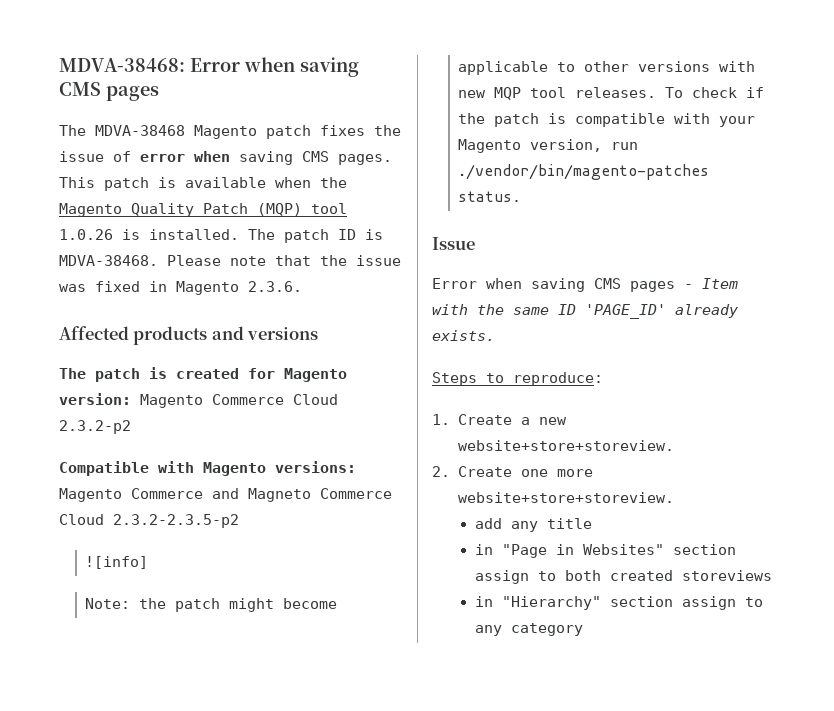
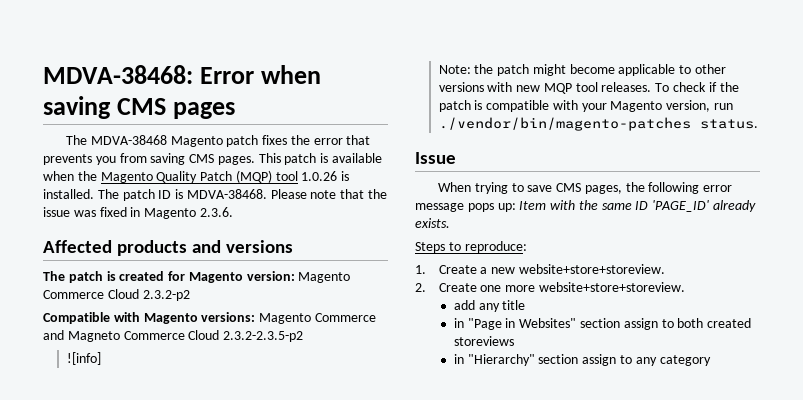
- The MDVA-38468 Magento patch fixes the issue of error when saving CMS pages.
+ The MDVA-38468 Magento patch fixes the error that prevents you from saving CMS pages.
- Error when saving CMS pages - Item with the same ID 'PAGE_ID' already exists.
+ When trying to save CMS pages, the following error message pops up: Item with the same ID 'PAGE_ID' already exists.

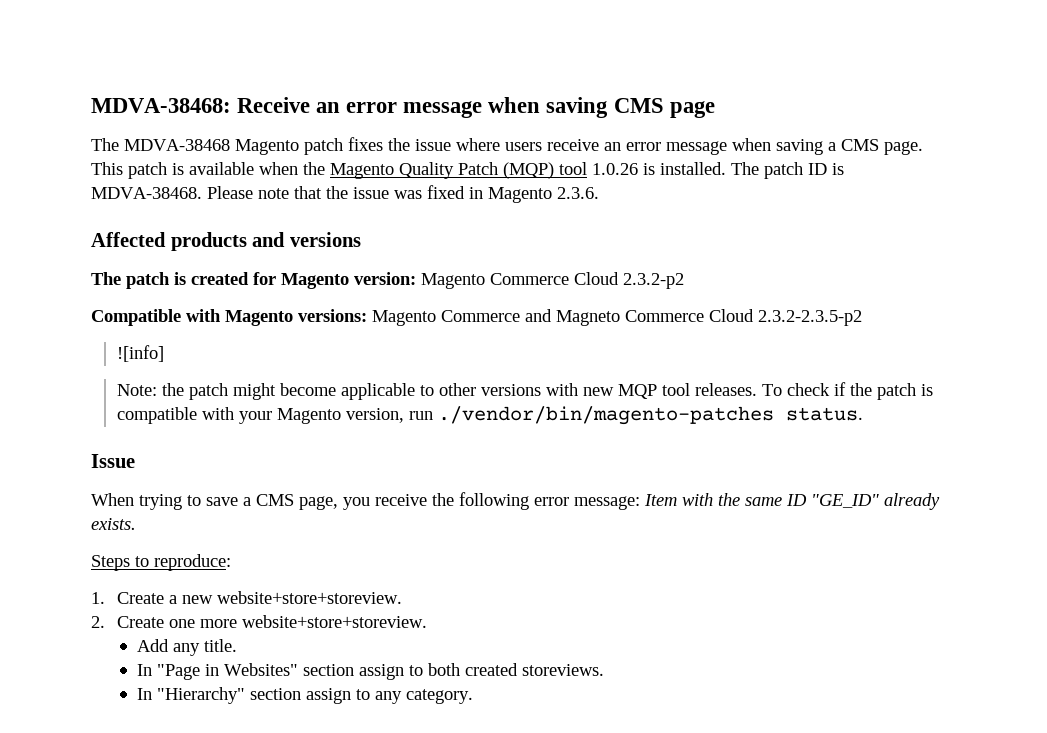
- MDVA-38468: Error when saving CMS pages
+ MDVA-38468: Receive an error message when saving CMS page
- The MDVA-38468 Magento patch fixes the error that prevents you from saving CMS pages.
+ The MDVA-38468 Magento patch fixes the issue where users receive an error message when saving a CMS page.
- When trying to save CMS pages, the following error message pops up: Item with the same ID 'PAGE_ID' already exists.
+ When trying to save a CMS page, you receive the following error message: Item with the same ID "GE_ID" already exists.
- add any title
- in "Page in Websites" section assign to both created storeviews
- in "Hierarchy" section assign to any category
+ Add any title.
+ In "Page in Websites" section assign to both created storeviews.
+ In "Hierarchy" section assign to any category.

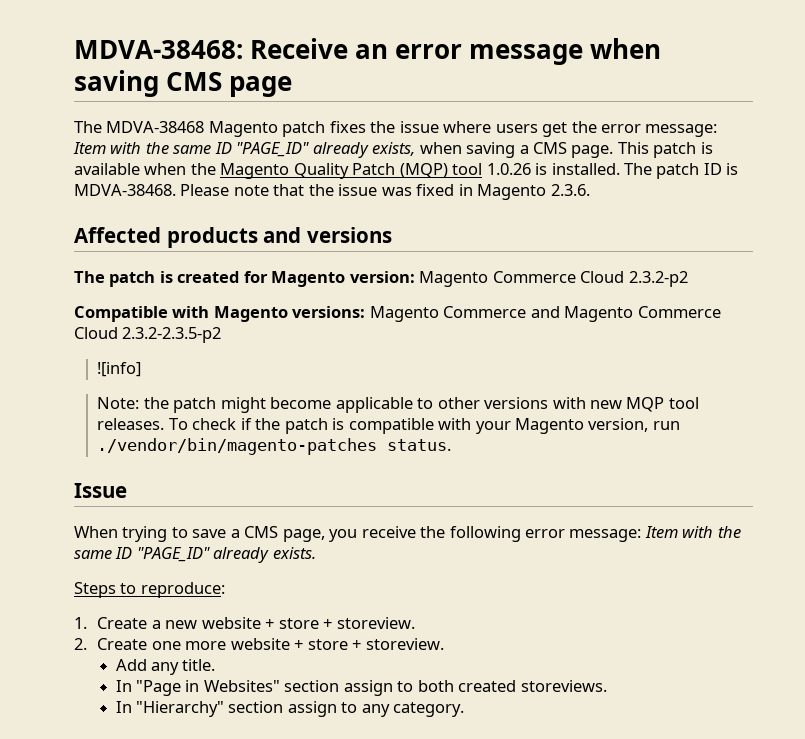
- The MDVA-38468 Magento patch fixes the issue where users receive an error message when saving a CMS page.
+ The MDVA-38468 Magento patch fixes the issue where users get the error message: Item with the same ID "PAGE_ID" already exists, when saving a CMS page.
- Compatible with Magento versions: Magento Commerce and Magneto Commerce Cloud 2.3.2-2.3.5-p2
+ Compatible with Magento versions: Magento Commerce and Magento Commerce Cloud 2.3.2-2.3.5-p2
- When trying to save a CMS page, you receive the following error message: Item with the same ID "GE_ID" already exists.
+ When trying to save a CMS page, you receive the following error message: Item with the same ID "PAGE_ID" already exists.
- 1. Create a new website+store+storeview.
+ 1. Create a new website + store + storeview.
- 2. Create one more website+store+storeview.
+ 2. Create one more website + store + storeview.

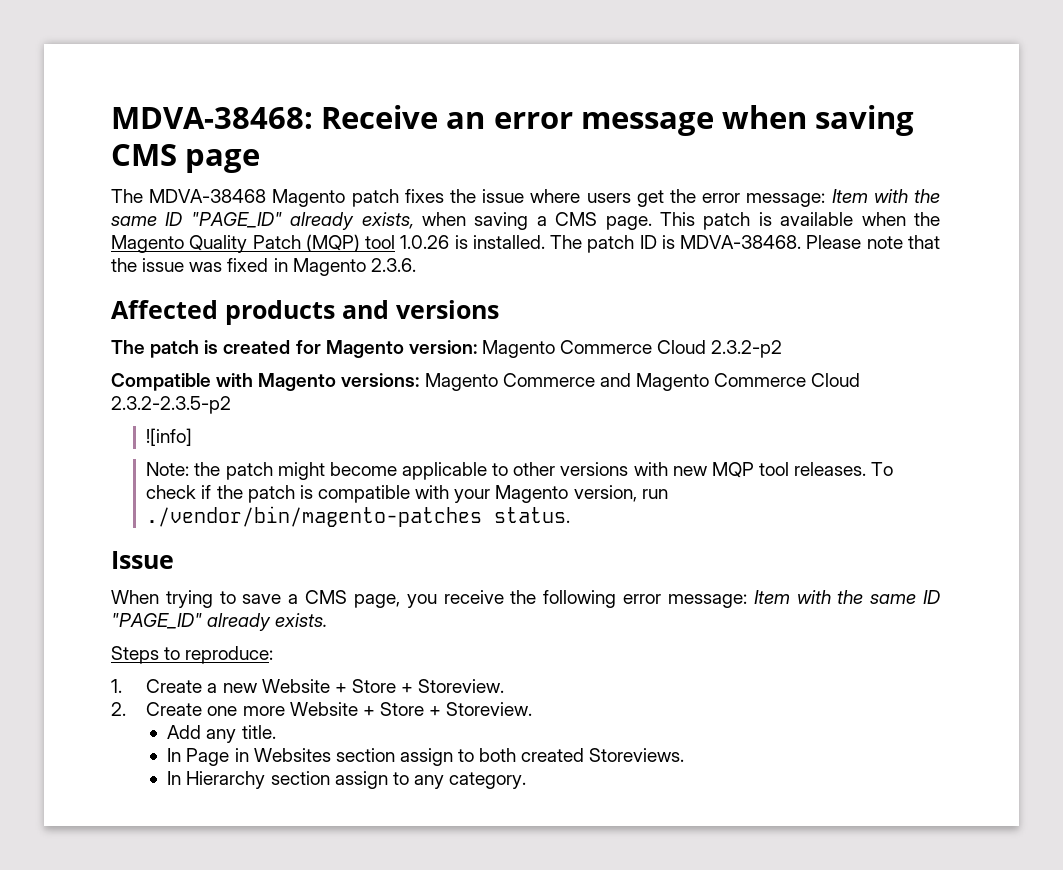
- 1. Create a new website + store + storeview.
+ 1. Create a new Website + Store + Storeview.
- 2. Create one more website + store + storeview.
+ 2. Create one more Website + Store + Storeview.
- In "Page in Websites" section assign to both created storeviews.
- In "Hierarchy" section assign to any category.
+ In Page in Websites section assign to both created Storeviews.
+ In Hierarchy section assign to any category.

